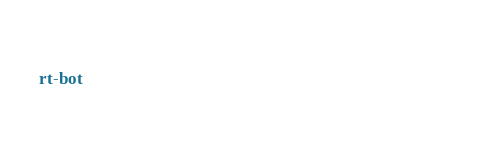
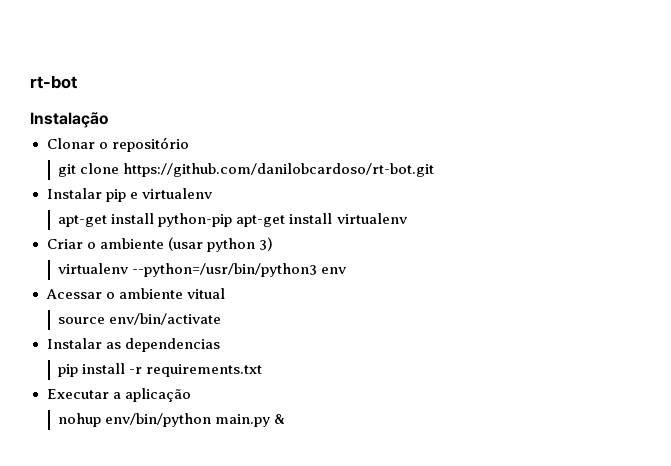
+ Instalação
+ Clonar o repositório
+ git clone https://github.com/danilobcardoso/rt-bot.git
+ Instalar pip e virtualenv
+ apt-get install python-pip apt-get install virtualenv
+ Criar o ambiente (usar python 3)
+ virtualenv --python=/usr/bin/python3 env
+ Acessar o ambiente vitual
+ source env/bin/activate
+ Instalar as dependencias
+ pip install -r requirements.txt
+ Executar a aplicação
+ nohup env/bin/python main.py &

